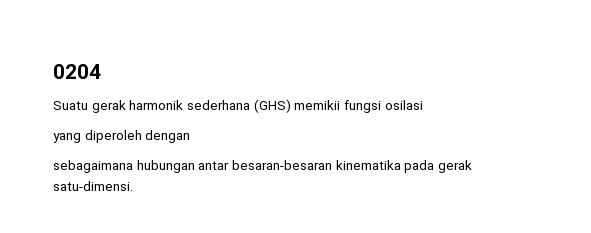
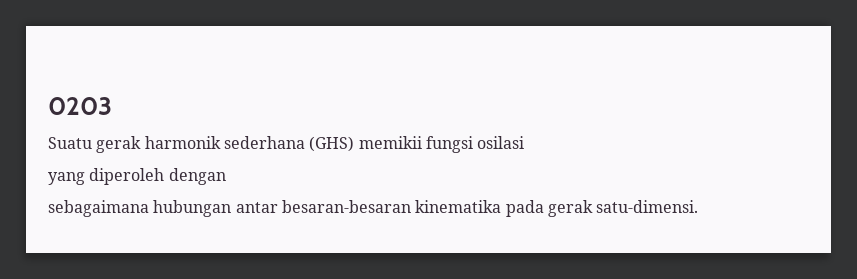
- 0204
+ 0203

